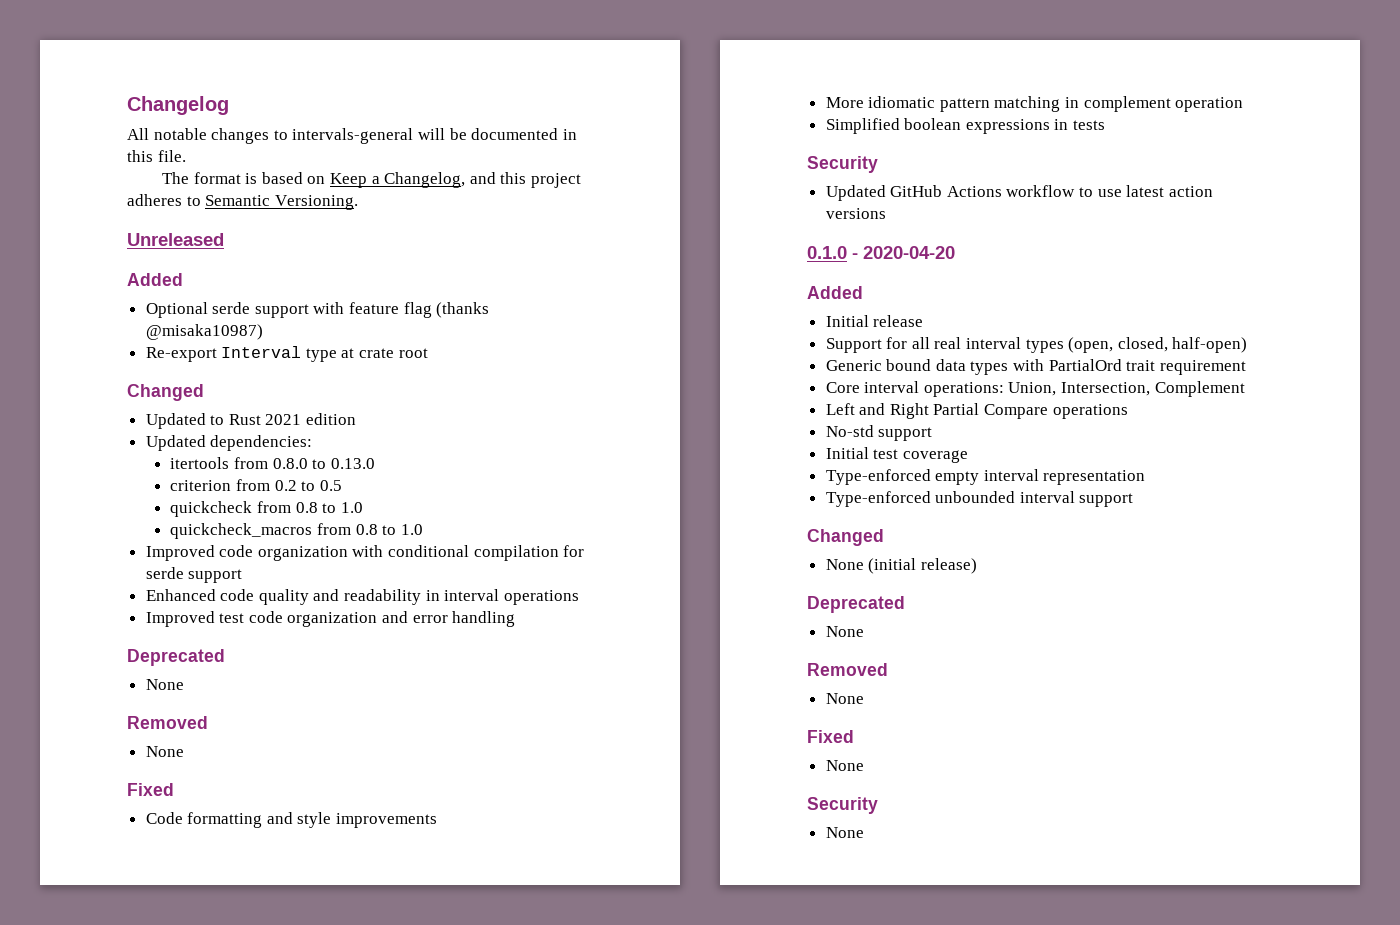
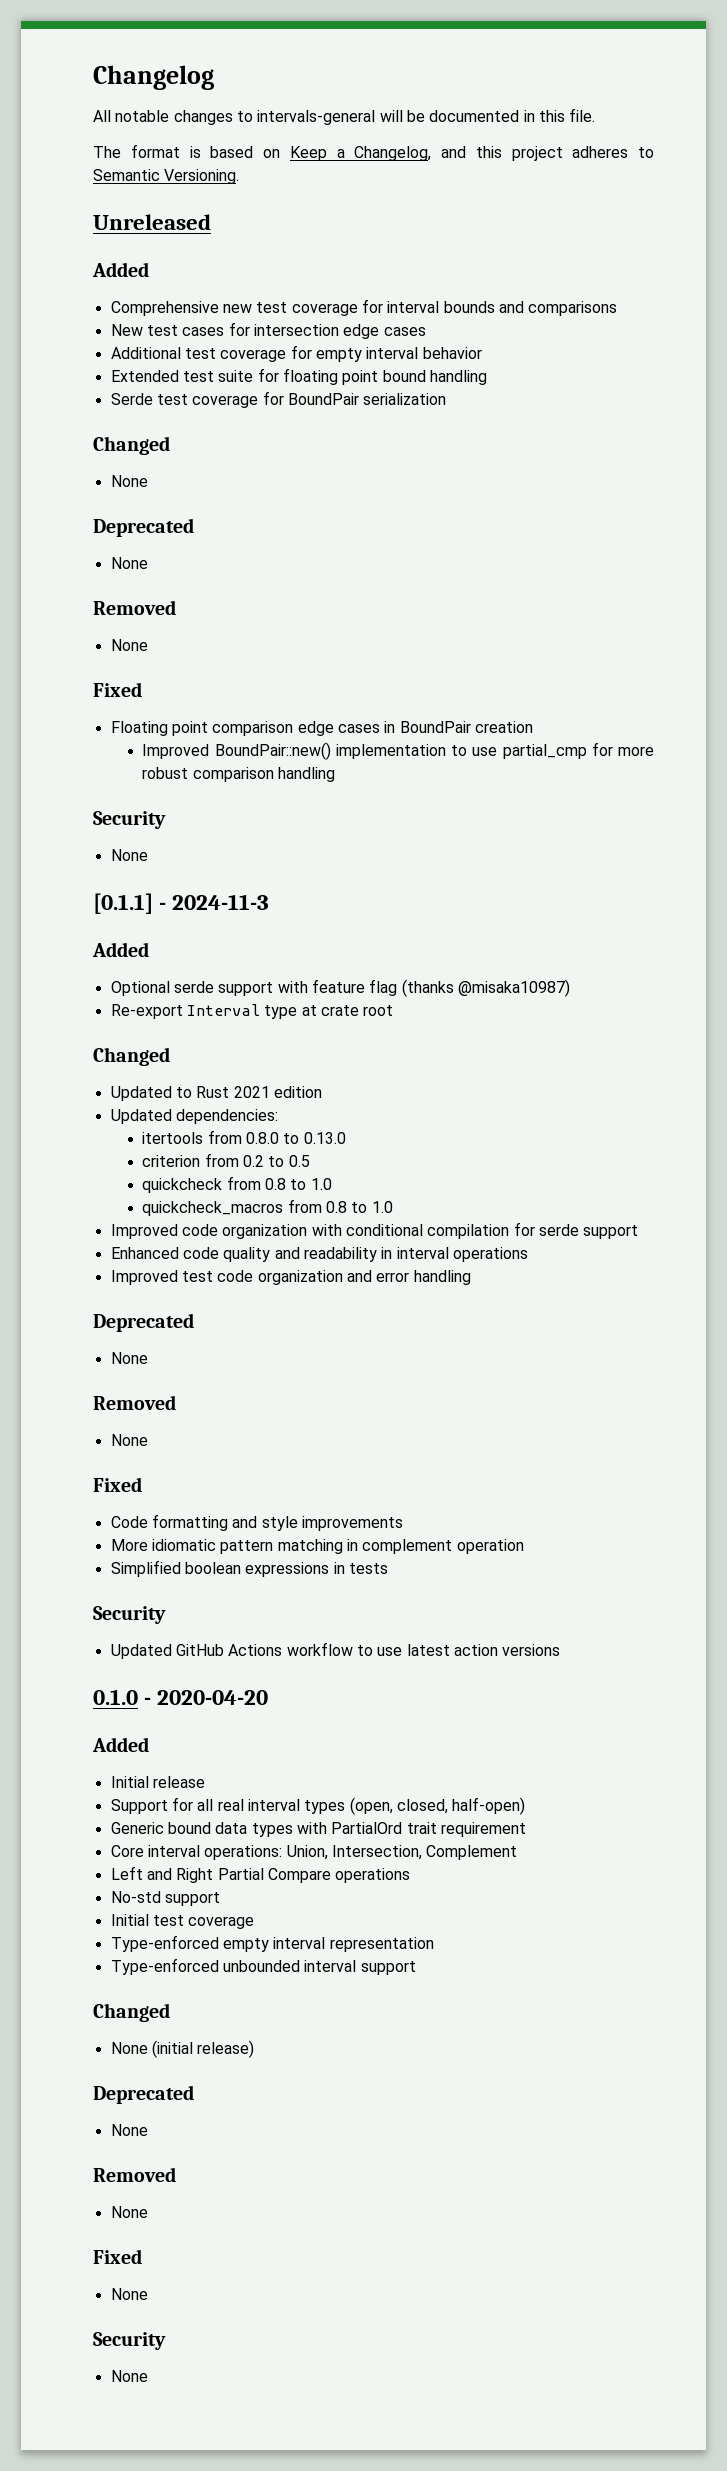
+ Comprehensive new test coverage for interval bounds and comparisons
+ New test cases for intersection edge cases
+ Additional test coverage for empty interval behavior
+ Extended test suite for floating point bound handling
+ Serde test coverage for BoundPair serialization
+ Changed
+ None
+ Deprecated
+ None
+ Removed
+ None
+ Fixed
+ Floating point comparison edge cases in BoundPair creation
+ Improved BoundPair::new() implementation to use partial_cmp for more robust comparison handling
+ Security
+ None
+ [0.1.1] - 2024-11-3
+ Added

